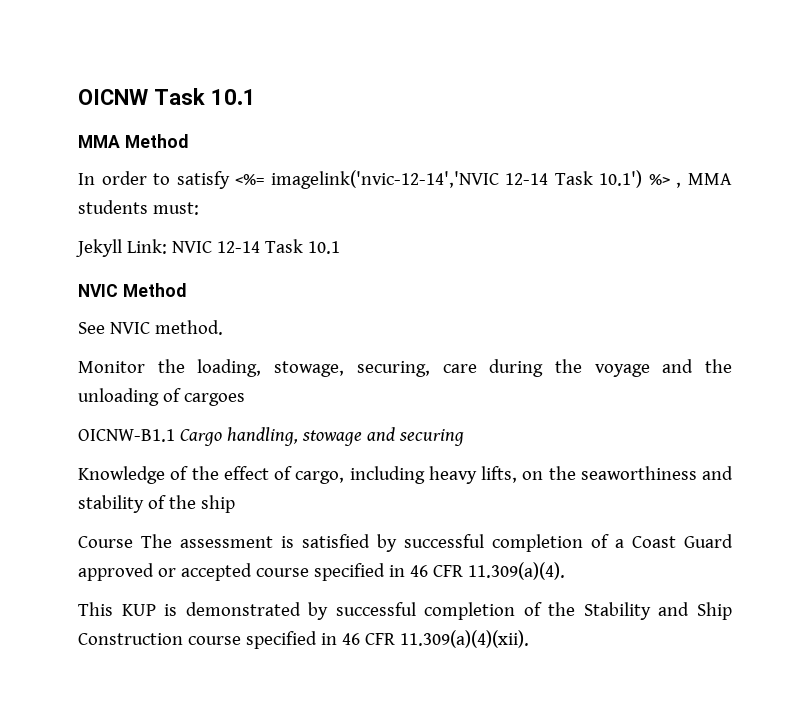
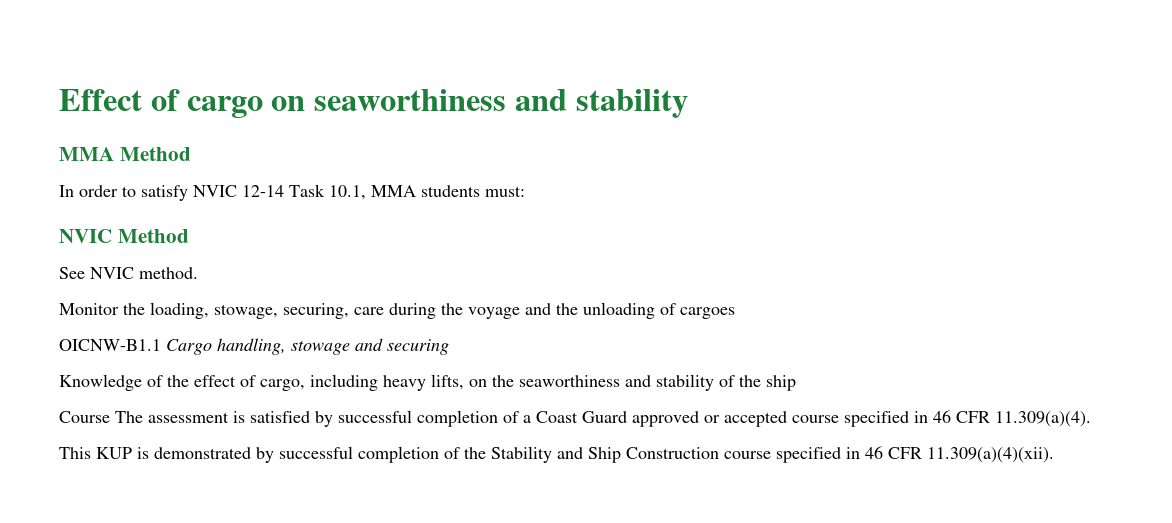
- OICNW Task 10.1
+ Effect of cargo on seaworthiness and stability
- In order to satisfy <%= imagelink('nvic-12-14','NVIC 12-14 Task 10.1') %> , MMA students must:
- Jekyll Link: NVIC 12-14 Task 10.1
+ In order to satisfy NVIC 12-14 Task 10.1, MMA students must:

